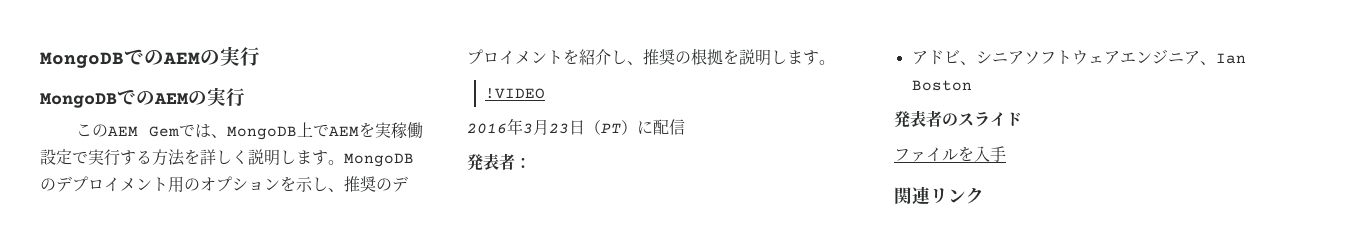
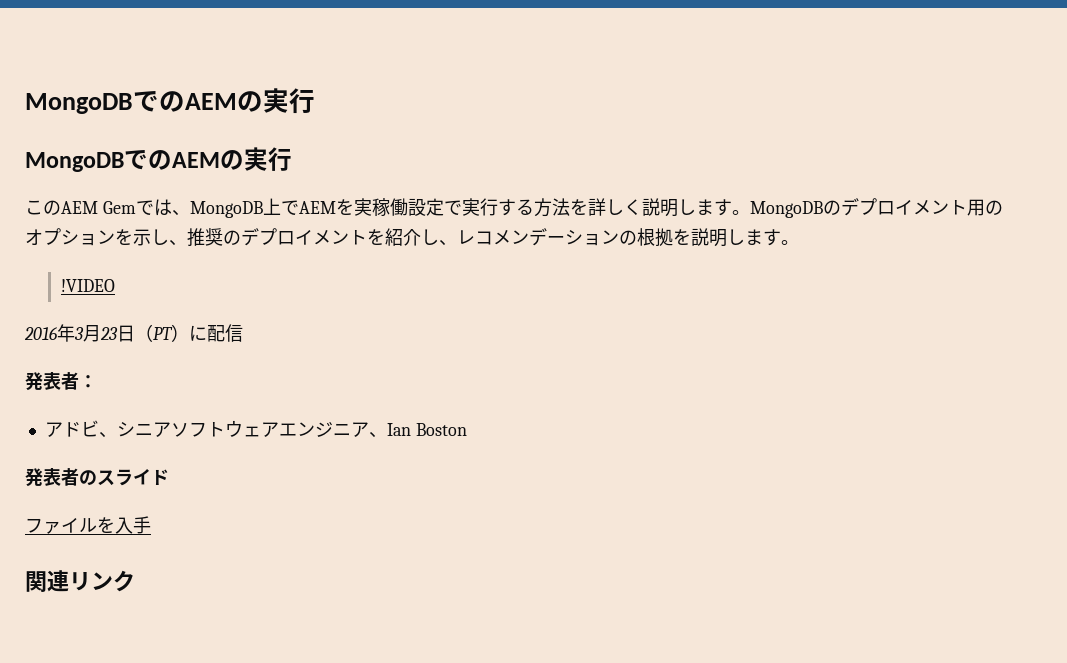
- MongoDBのデプロイメント用のオプションを示し、推奨のデプロイメントを紹介し、推奨の根拠を説明します。
+ MongoDBのデプロイメント用のオプションを示し、推奨のデプロイメントを紹介し、レコメンデーションの根拠を説明します。

